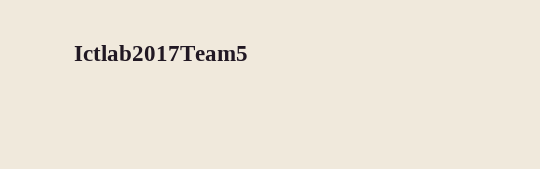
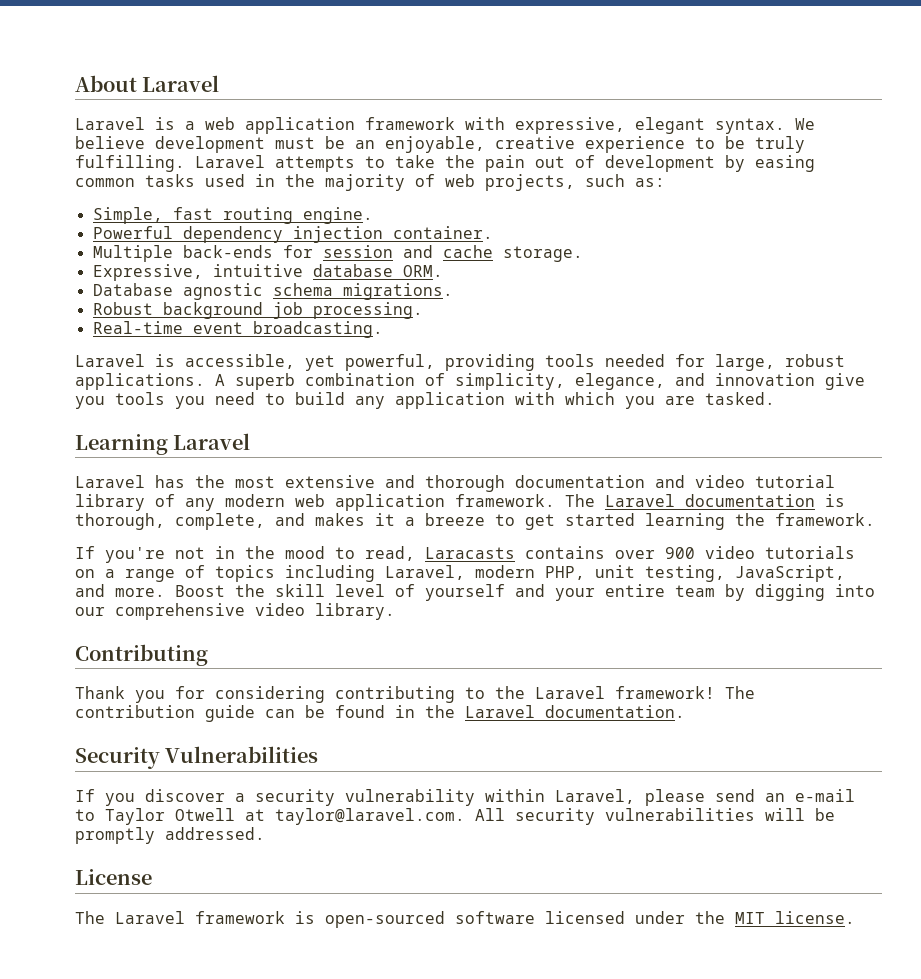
- Ictlab2017Team5
+ About Laravel
+ Laravel is a web application framework with expressive, elegant syntax. We believe development must be an enjoyable, creative experience to be truly fulfilling. Laravel attempts to take the pain out of development by easing common tasks used in the majority of web projects, such as:
+ Simple, fast routing engine.
+ Powerful dependency injection container.
+ Multiple back-ends for session and cache storage.
+ Expressive, intuitive database ORM.
+ Database agnostic schema migrations.
+ Robust background job processing.
+ Real-time event broadcasting.
+ Laravel is accessible, yet powerful, providing tools needed for large, robust applications. A superb combination of simplicity, elegance, and innovation give you tools you need to build any application with which you are tasked.
+ Learning Laravel
+ Laravel has the most extensive and thorough documentation and video tutorial library of any modern web application framework. The Laravel documentation is thorough, complete, and makes it a breeze to get started learning the framework.
+ If you're not in the mood to read, Laracasts contains over 900 video tutorials on a range of topics including Laravel, modern PHP, unit testing, JavaScript, and more. Boost the skill level of yourself and your entire team by digging into our comprehensive video library.
+ Contributing
+ Thank you for considering contributing to the Laravel framework! The contribution guide can be found in the Laravel documentation.
+ Security Vulnerabilities
+ If you discover a security vulnerability within Laravel, please send an e-mail to Taylor Otwell at taylor@laravel.com. All security vulnerabilities will be promptly addressed.
+ License
+ The Laravel framework is open-sourced software licensed under the MIT license.

